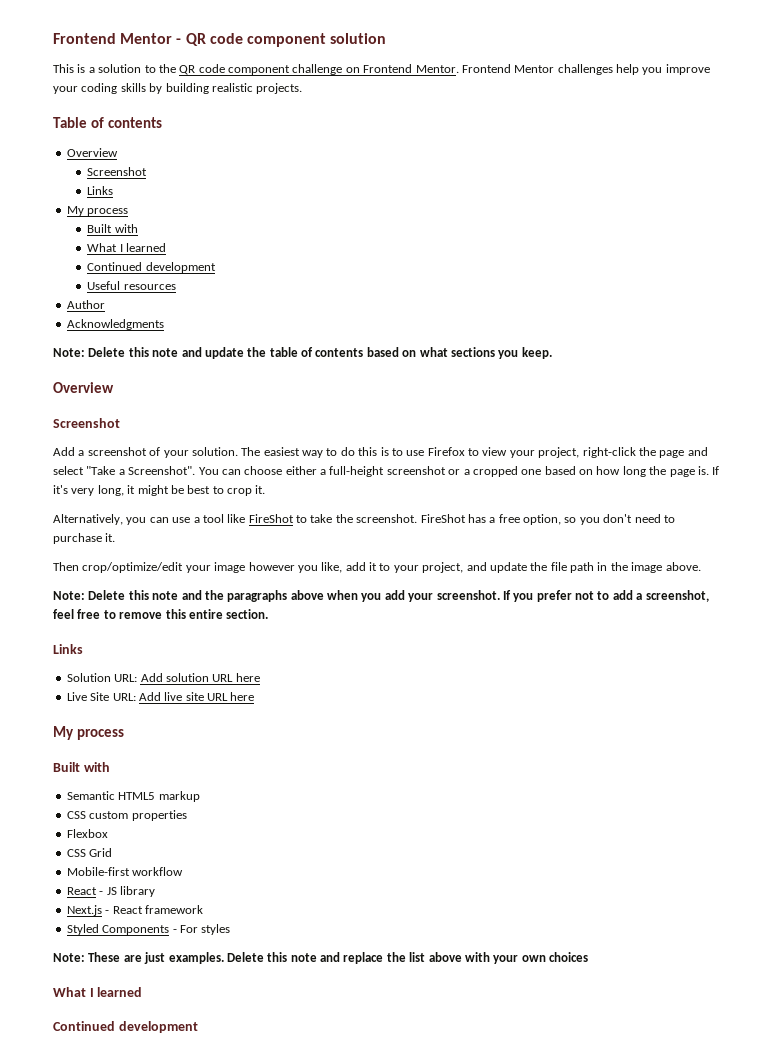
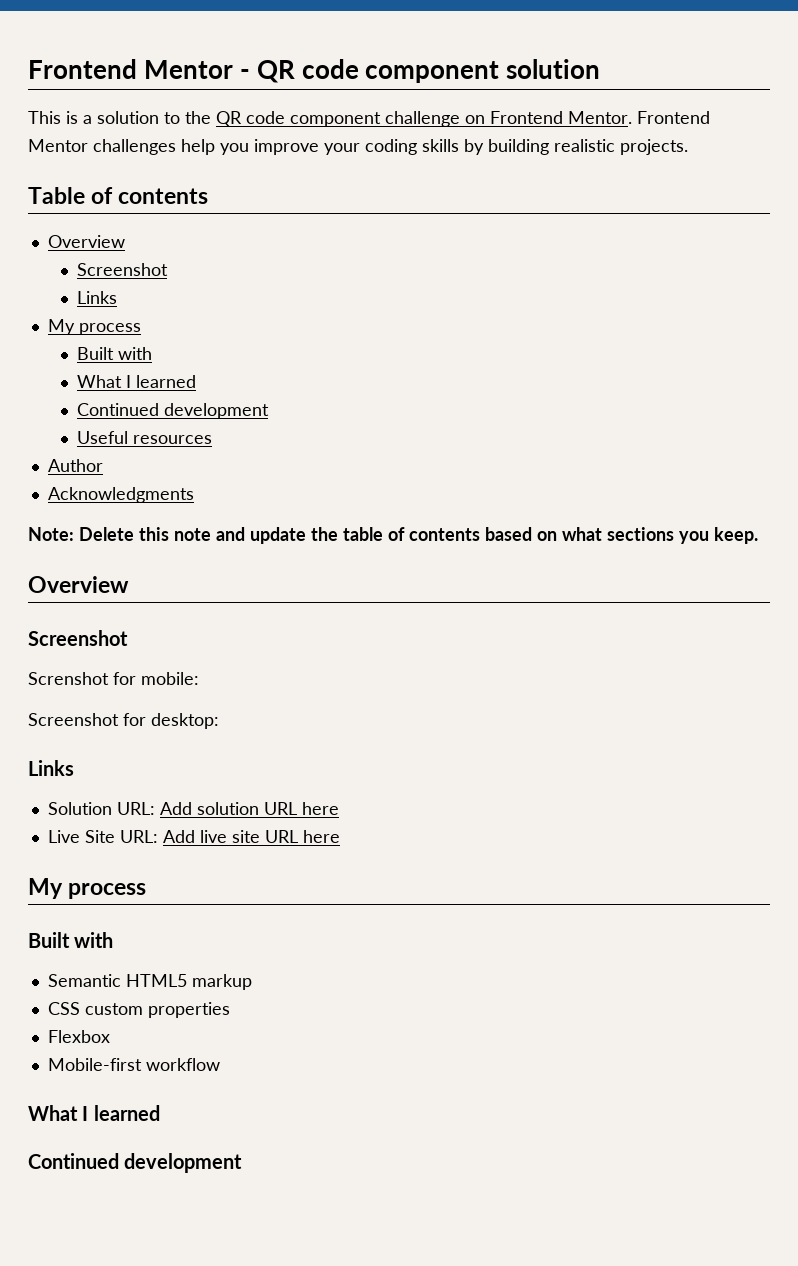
- Add a screenshot of your solution. The easiest way to do this is to use Firefox to view your project, right-click the page and select "Take a Screenshot". You can choose either a full-height screenshot or a cropped one based on how long the page is. If it's very long, it might be best to crop it.
- Alternatively, you can use a tool like FireShot to take the screenshot. FireShot has a free option, so you don't need to purchase it.
- Then crop/optimize/edit your image however you like, add it to your project, and update the file path in the image above.
- Note: Delete this note and the paragraphs above when you add your screenshot. If you prefer not to add a screenshot, feel free to remove this entire section.
+ Screnshot for mobile:
+ Screenshot for desktop:
- CSS Grid
- React - JS library
- Next.js - React framework
- Styled Components - For styles
- Note: These are just examples. Delete this note and replace the list above with your own choices

